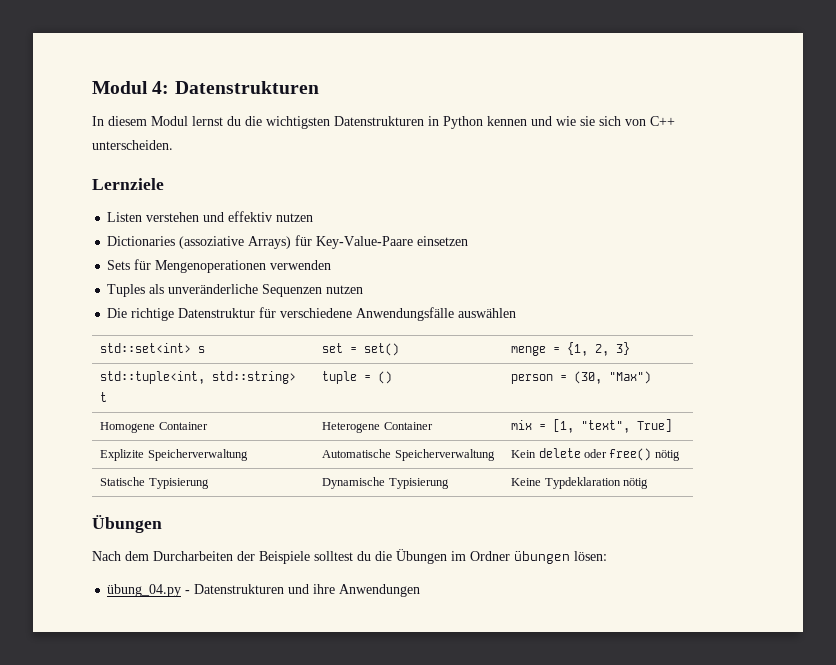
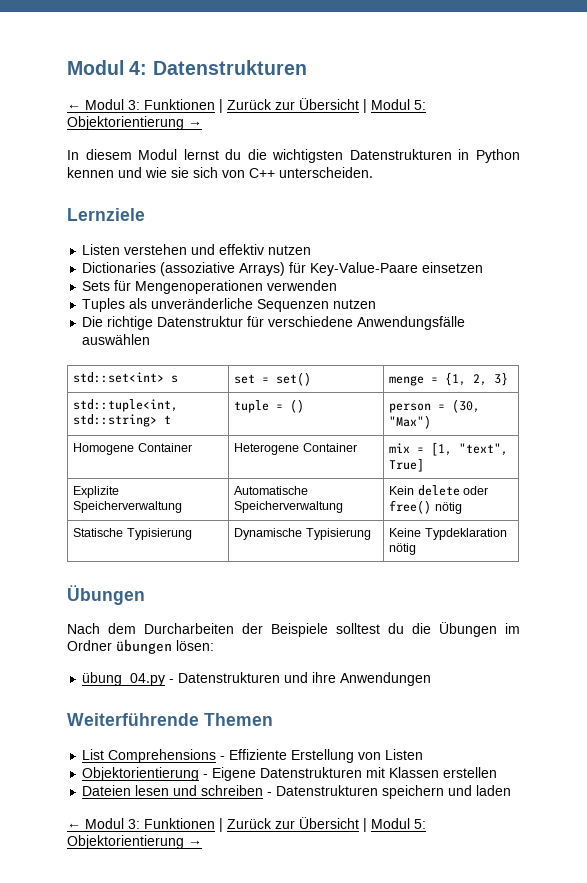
  Modul 4: Datenstrukturen
+ ← Modul 3: Funktionen | Zurück zur Übersicht | Modul 5: Objektorientierung →
+ Weiterführende Themen
+ List Comprehensions - Effiziente Erstellung von Listen
+ Objektorientierung - Eigene Datenstrukturen mit Klassen erstellen
+ Dateien lesen und schreiben - Datenstrukturen speichern und laden
+ ← Modul 3: Funktionen | Zurück zur Übersicht | Modul 5: Objektorientierung →

